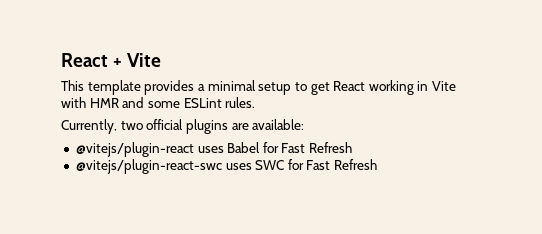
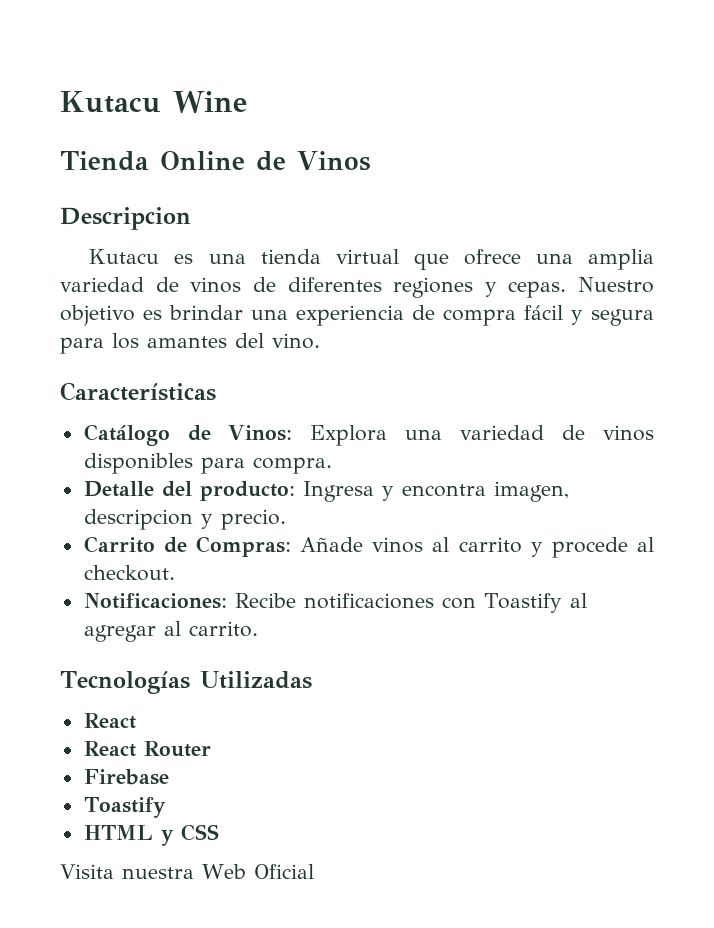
- React + Vite
- This template provides a minimal setup to get React working in Vite with HMR and some ESLint rules.
- Currently, two official plugins are available:
- @vitejs/plugin-react uses Babel for Fast Refresh
- @vitejs/plugin-react-swc uses SWC for Fast Refresh
+ Kutacu Wine
+ Tienda Online de Vinos
+ Descripcion
+ Kutacu es una tienda virtual que ofrece una amplia variedad de vinos de diferentes regiones y cepas. Nuestro objetivo es brindar una experiencia de compra fácil y segura para los amantes del vino.
+ Características
+ Catálogo de Vinos: Explora una variedad de vinos disponibles para compra.
+ Detalle del producto: Ingresa y encontra imagen, descripcion y precio.
+ Carrito de Compras: Añade vinos al carrito y procede al checkout.
+ Notificaciones: Recibe notificaciones con Toastify al agregar al carrito.
+ Tecnologías Utilizadas
+ React
+ React Router
+ Firebase
+ Toastify
+ HTML y CSS
+ Visita nuestra Web Oficial

